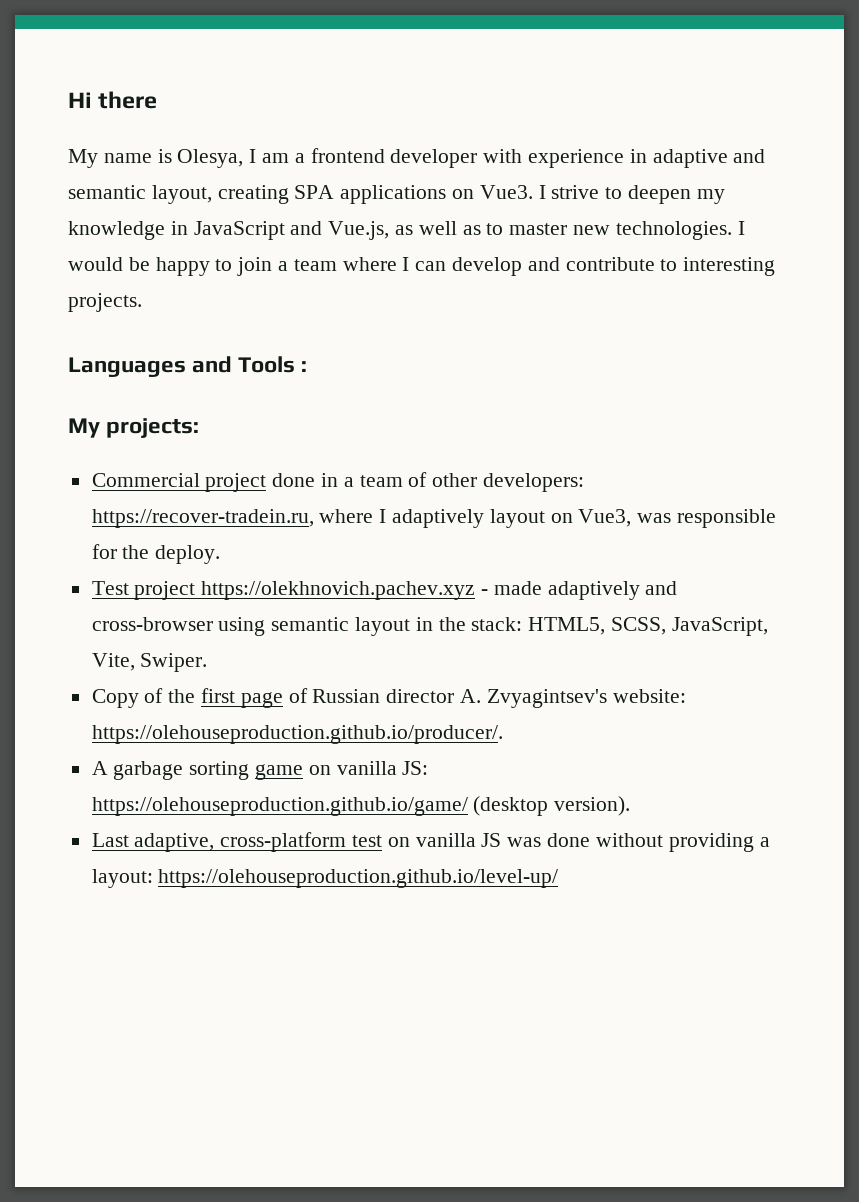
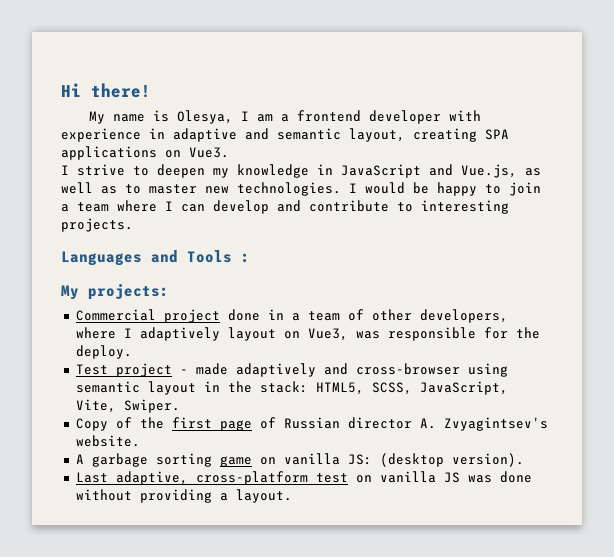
- Hi there
+ Hi there!
- My name is Olesya, I am a frontend developer with experience in adaptive and semantic layout, creating SPA applications on Vue3. I strive to deepen my knowledge in JavaScript and Vue.js, as well as to master new technologies.
+ My name is Olesya, I am a frontend developer with experience in adaptive and semantic layout, creating SPA applications on Vue3.
+ I strive to deepen my knowledge in JavaScript and Vue.js, as well as to master new technologies.
- Commercial project done in a team of other developers: https://recover-tradein.ru, where I adaptively layout on Vue3, was responsible for the deploy.
+ Commercial project done in a team of other developers, where I adaptively layout on Vue3, was responsible for the deploy.
- Test project https://olekhnovich.pachev.xyz - made adaptively and cross-browser using semantic layout in the stack: HTML5, SCSS, JavaScript, Vite, Swiper.
+ Test project - made adaptively and cross-browser using semantic layout in the stack: HTML5, SCSS, JavaScript, Vite, Swiper.
- Copy of the first page of Russian director A. Zvyagintsev's website: https://olehouseproduction.github.io/producer/.
+ Copy of the first page of Russian director A. Zvyagintsev's website.
- A garbage sorting game on vanilla JS: https://olehouseproduction.github.io/game/ (desktop version).
+ A garbage sorting game on vanilla JS: (desktop version).
- Last adaptive, cross-platform test on vanilla JS was done without providing a layout: https://olehouseproduction.github.io/level-up/
+ Last adaptive, cross-platform test on vanilla JS was done without providing a layout.

